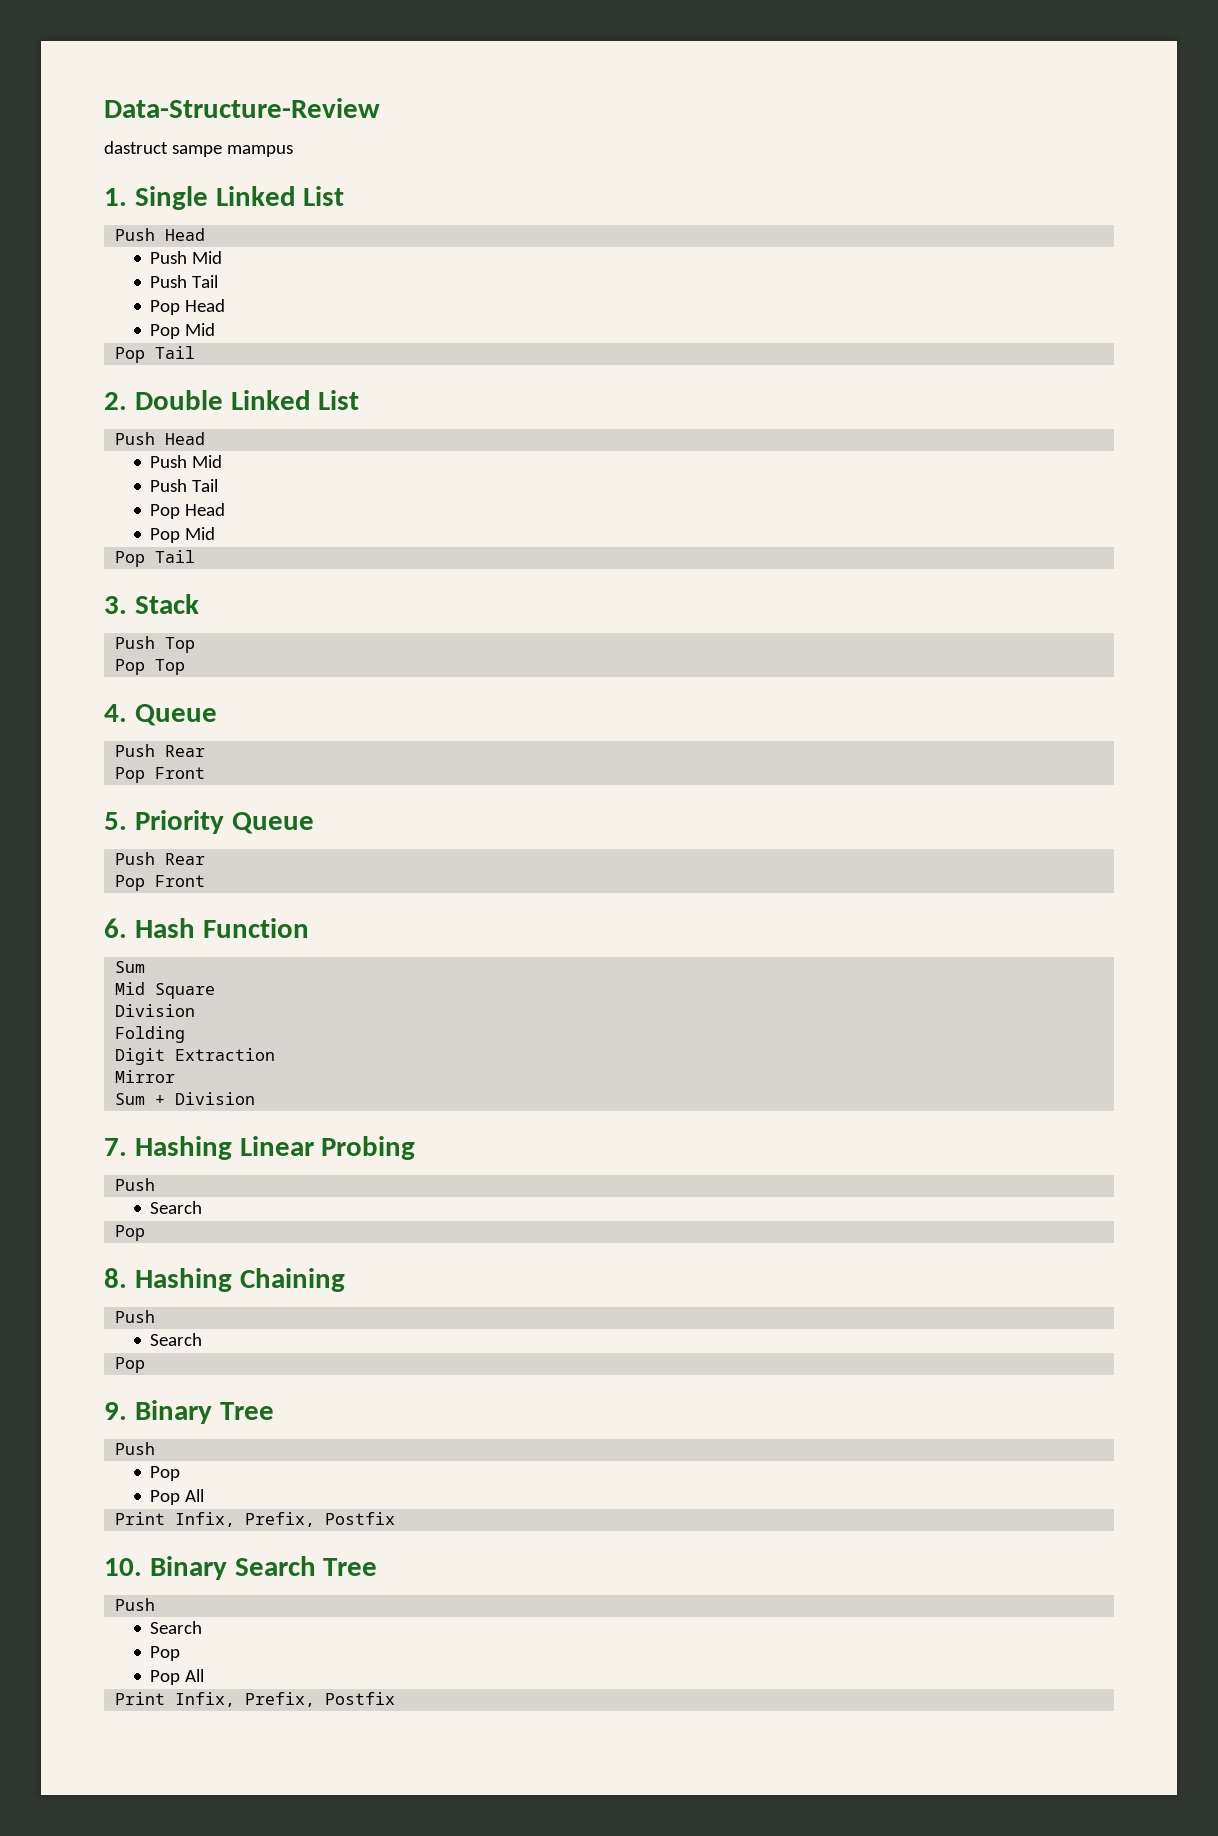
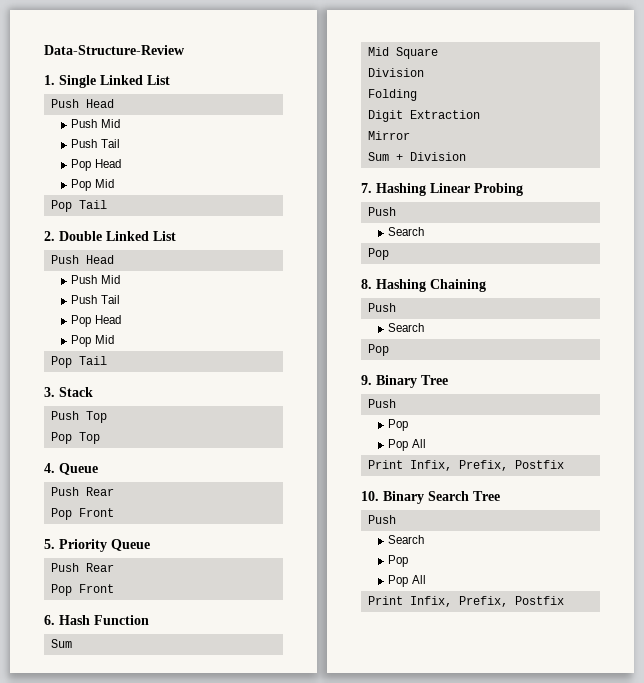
- dastruct sampe mampus

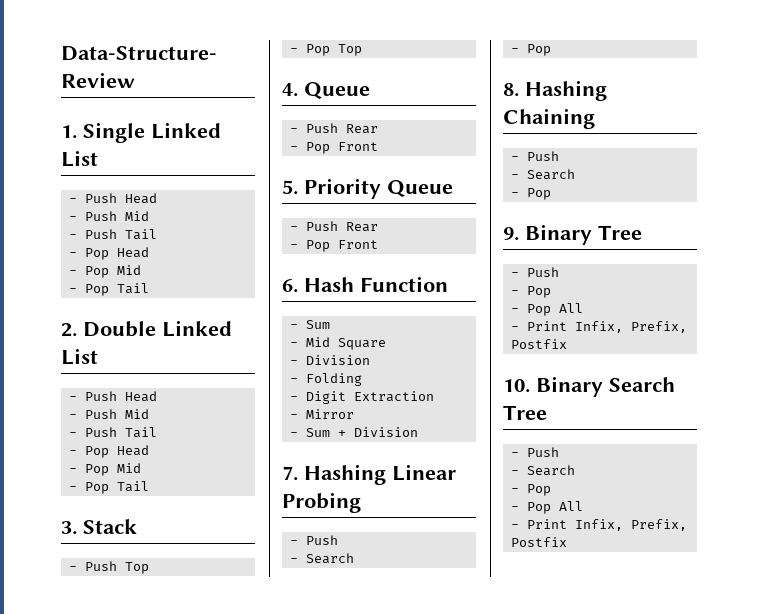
  1. Single Linked List
- Push Head
- Push Mid
- Push Tail
- Pop Head
- Pop Mid
- Pop Tail
+ - Push Head
+ - Push Mid
+ - Push Tail
+ - Pop Head
+ - Pop Mid
+ - Pop Tail
  2. Double Linked List
- Push Head
- Push Mid
- Push Tail
- Pop Head
- Pop Mid
- Pop Tail
+ - Push Head
+ - Push Mid
+ - Push Tail
+ - Pop Head
+ - Pop Mid
+ - Pop Tail
- Push Top
+ - Push Top
- Pop Top
+ - Pop Top
  4. Queue
- Push Rear
- Pop Front
+ - Push Rear
+ - Pop Front
  5. Priority Queue
- Push Rear
- Pop Front
+ - Push Rear
+ - Pop Front
  6. Hash Function
- Sum
+ - Sum
- Mid Square
- Division
- Folding
+ - Mid Square
+ - Division
+ - Folding
- Digit Extraction
+ - Digit Extraction
- Mirror
+ - Mirror
- Sum + Division
+ - Sum + Division
  7. Hashing Linear Probing
- Push
- Search
- Pop
+ - Push
+ - Search
+ - Pop
  8. Hashing Chaining
- Push
- Search
- Pop
+ - Push
+ - Search
+ - Pop
  9. Binary Tree
- Push
- Pop
- Pop All
- Print Infix, Prefix, Postfix
+ - Push
+ - Pop
+ - Pop All
+ - Print Infix, Prefix, Postfix
  10. Binary Search Tree
- Push
- Search
- Pop
- Pop All
- Print Infix, Prefix, Postfix
+ - Push
+ - Search
+ - Pop
+ - Pop All
+ - Print Infix, Prefix, Postfix

